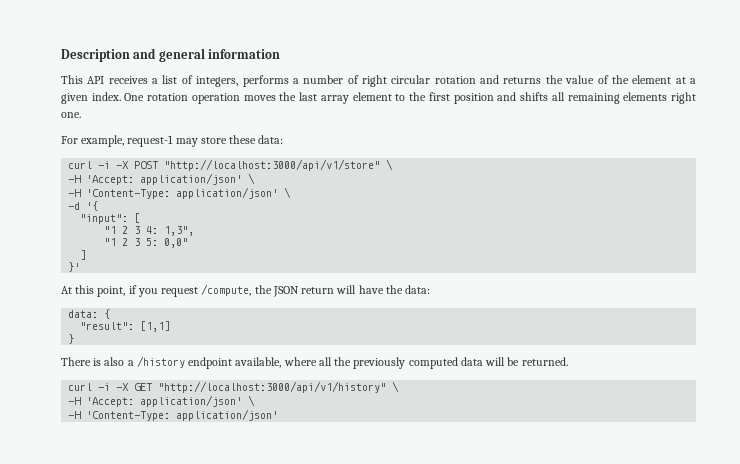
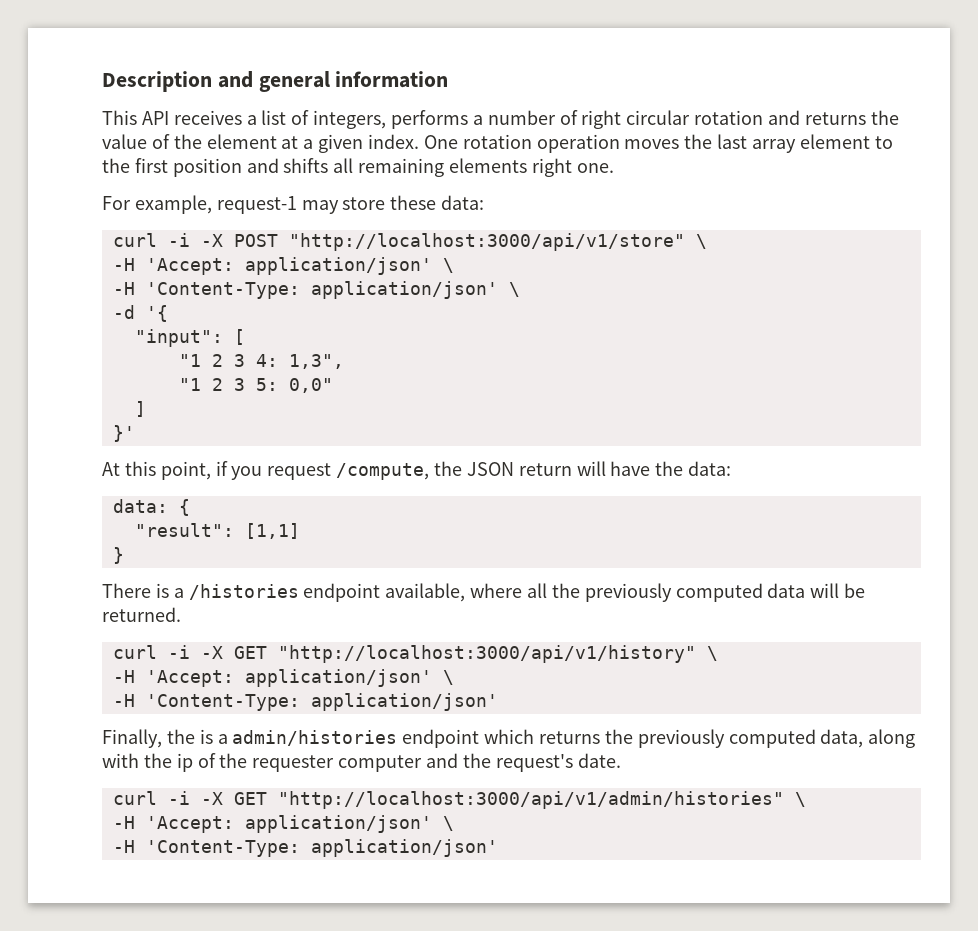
- There is also a /history endpoint available, where all the previously computed data will be returned.
+ There is a /histories endpoint available, where all the previously computed data will be returned.
+ Finally, the is a admin/histories endpoint which returns the previously computed data, along with the ip of the requester computer and the request's date.
+ curl -i -X GET "http://localhost:3000/api/v1/admin/histories" \
+ -H 'Accept: application/json' \
+ -H 'Content-Type: application/json'

